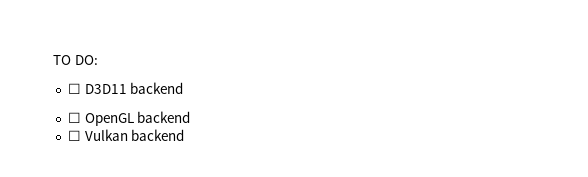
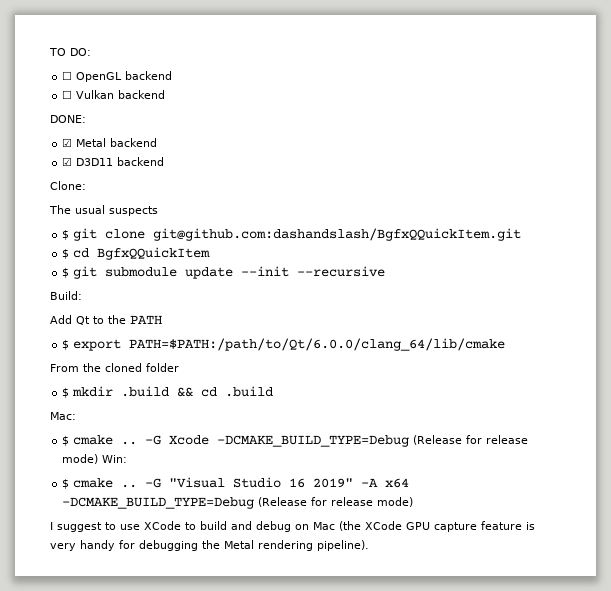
- ☐ D3D11 backend
+ DONE:
+ ☑ Metal backend
+ ☑ D3D11 backend
+ Clone:
+ The usual suspects
+ $ git clone git@github.com:dashandslash/BgfxQQuickItem.git
+ $ cd BgfxQQuickItem
+ $ git submodule update --init --recursive
+ Build:
+ Add Qt to the PATH
+ $ export PATH=$PATH:/path/to/Qt/6.0.0/clang_64/lib/cmake
+ From the cloned folder
+ $ mkdir .build && cd .build
+ Mac:
+ $ cmake .. -G Xcode -DCMAKE_BUILD_TYPE=Debug (Release for release mode) Win:
+ $ cmake .. -G "Visual Studio 16 2019" -A x64 -DCMAKE_BUILD_TYPE=Debug (Release for release mode)
+ I suggest to use XCode to build and debug on Mac (the XCode GPU capture feature is very handy for debugging the Metal rendering pipeline).

